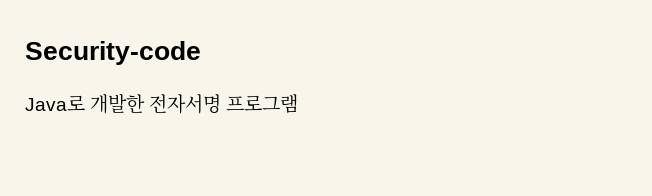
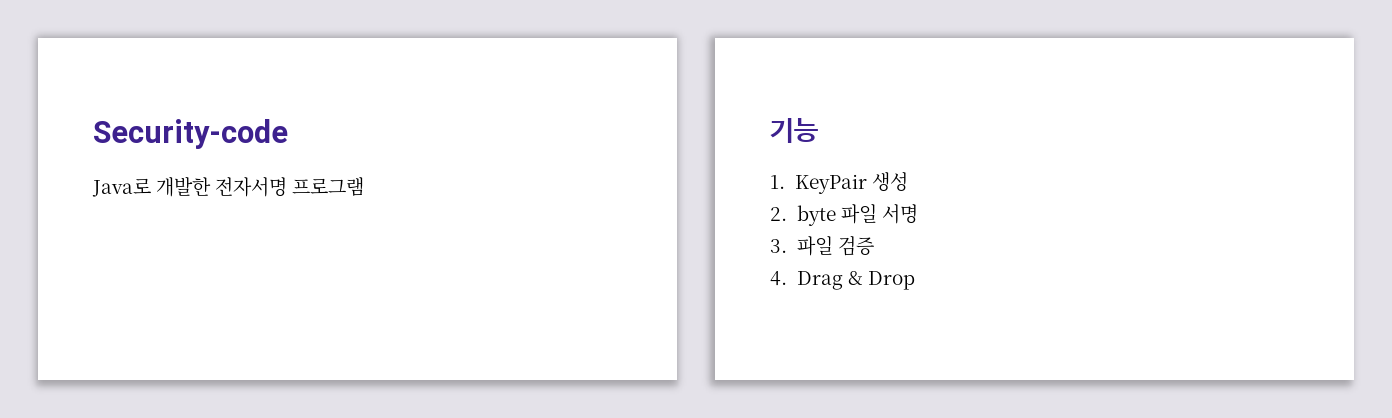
+ 기능
+ 1. KeyPair 생성
+ 2. byte 파일 서명
+ 3. 파일 검증
+ 4. Drag & Drop

